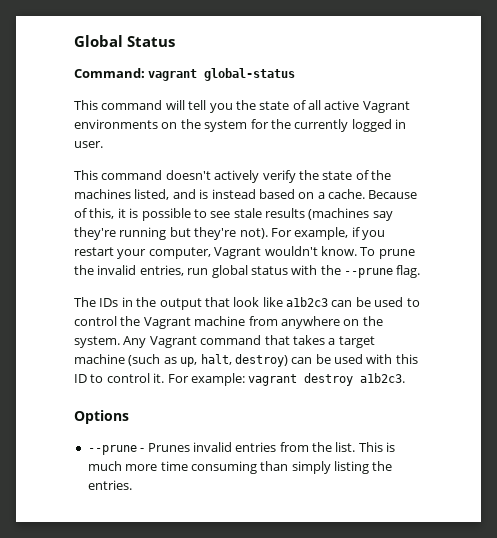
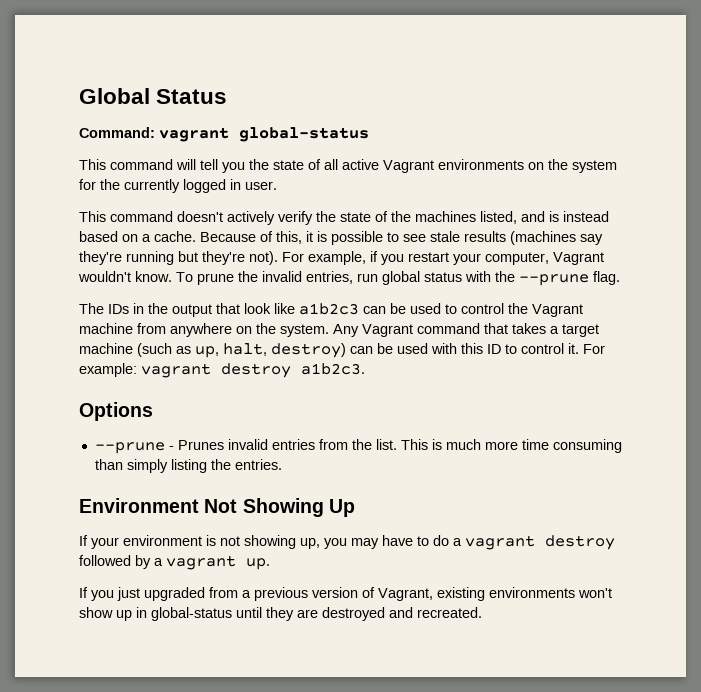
+ Environment Not Showing Up
+ If your environment is not showing up, you may have to do a vagrant destroy followed by a vagrant up.
+ If you just upgraded from a previous version of Vagrant, existing environments won't show up in global-status until they are destroyed and recreated.

